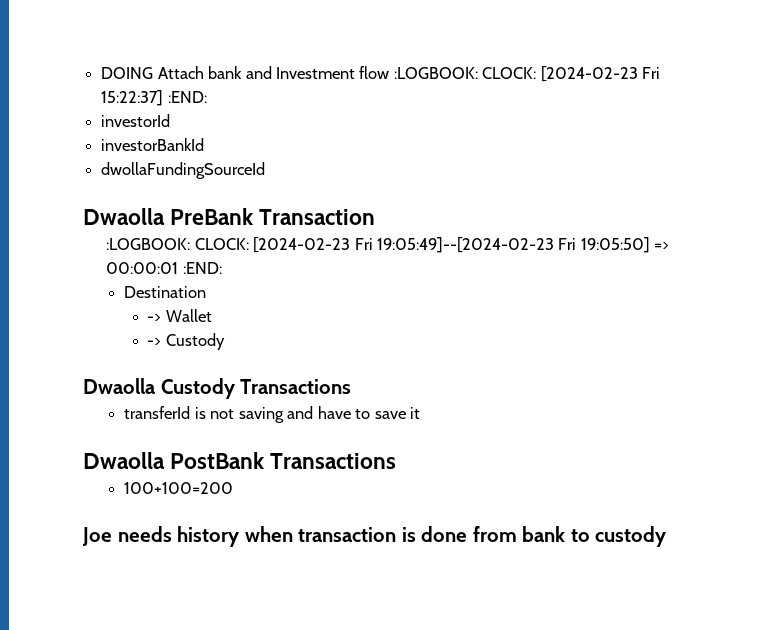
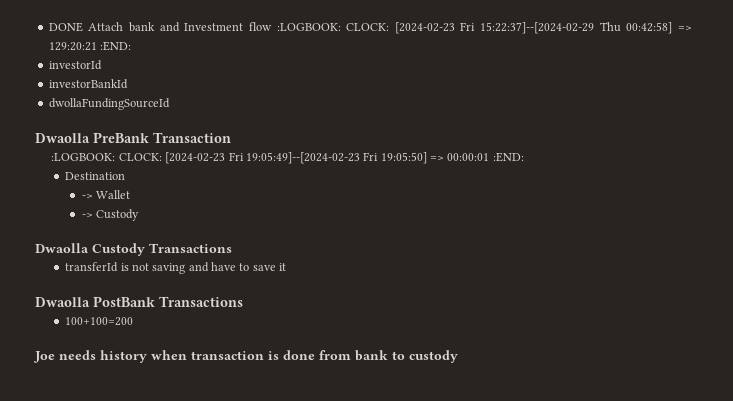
- DOING Attach bank and Investment flow :LOGBOOK: CLOCK: [2024-02-23 Fri 15:22:37] :END:
+ DONE Attach bank and Investment flow :LOGBOOK: CLOCK: [2024-02-23 Fri 15:22:37]--[2024-02-29 Thu 00:42:58] => 129:20:21 :END:

